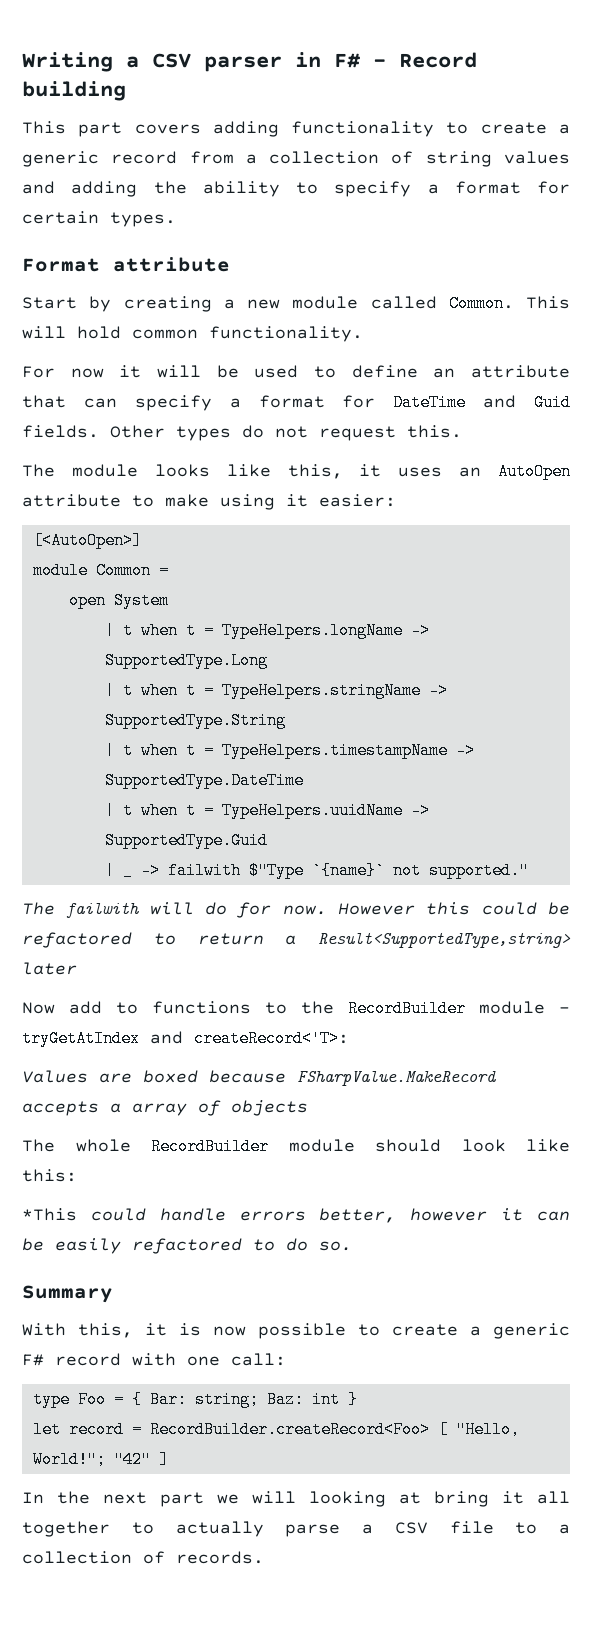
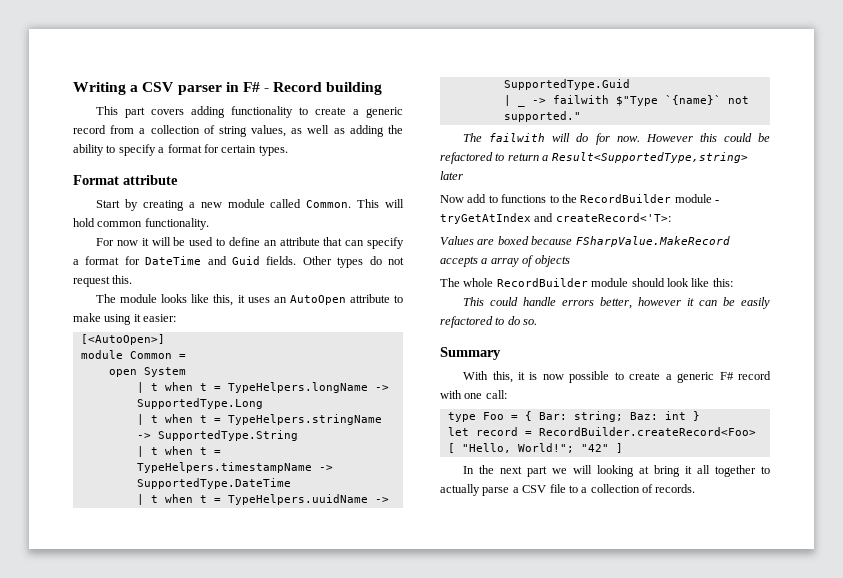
- This part covers adding functionality to create a generic record from a collection of string values and adding the ability to specify a format for certain types.
+ This part covers adding functionality to create a generic record from a collection of string values, as well as adding the ability to specify a format for certain types.
- *This could handle errors better, however it can be easily refactored to do so.
+ This could handle errors better, however it can be easily refactored to do so.

